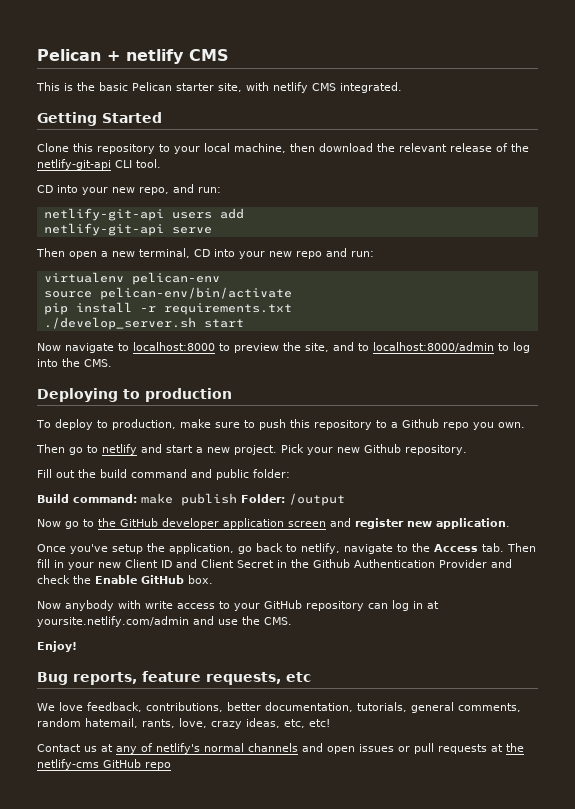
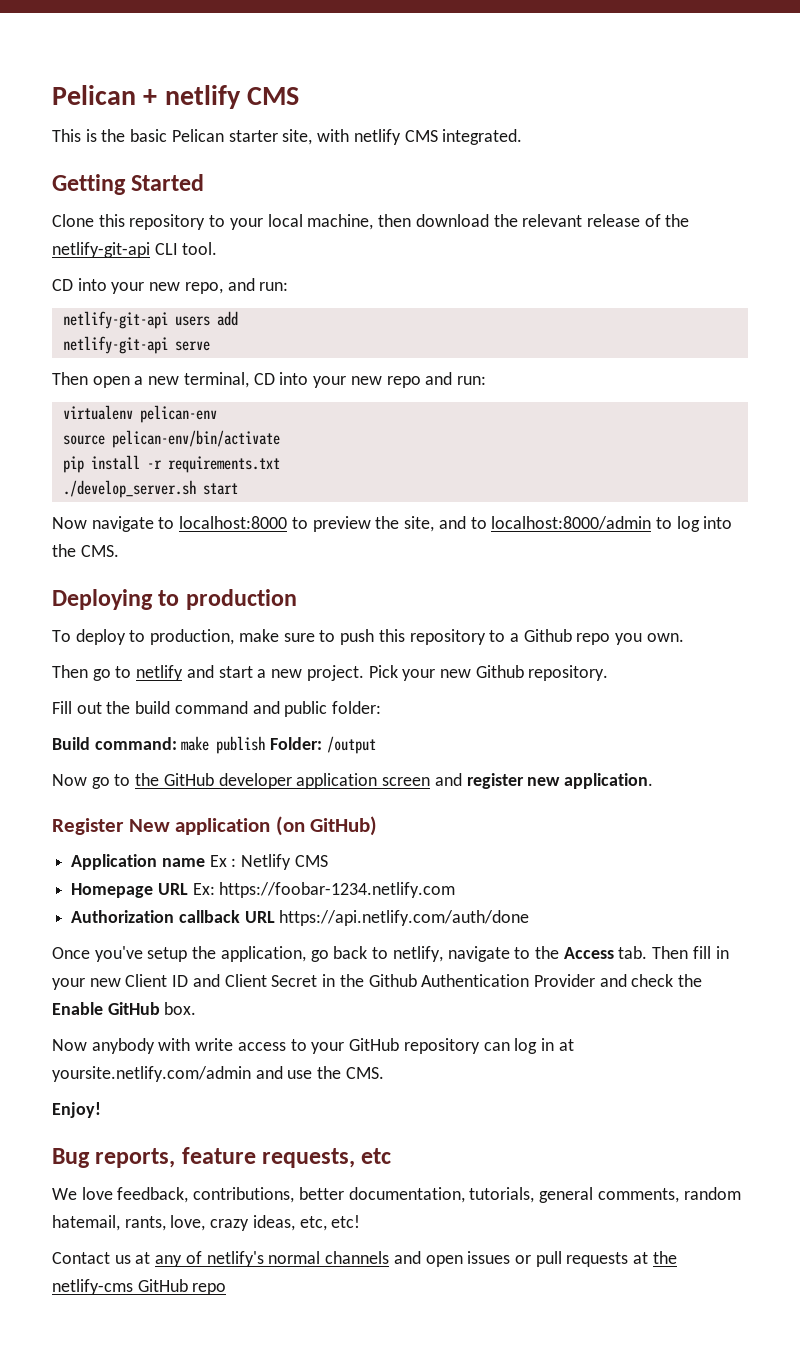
+ Register New application (on GitHub)
+ Application name Ex : Netlify CMS
+ Homepage URL Ex: https://foobar-1234.netlify.com
+ Authorization callback URL https://api.netlify.com/auth/done

